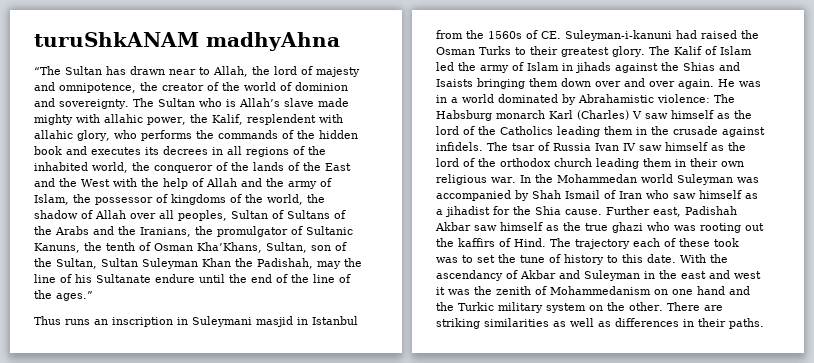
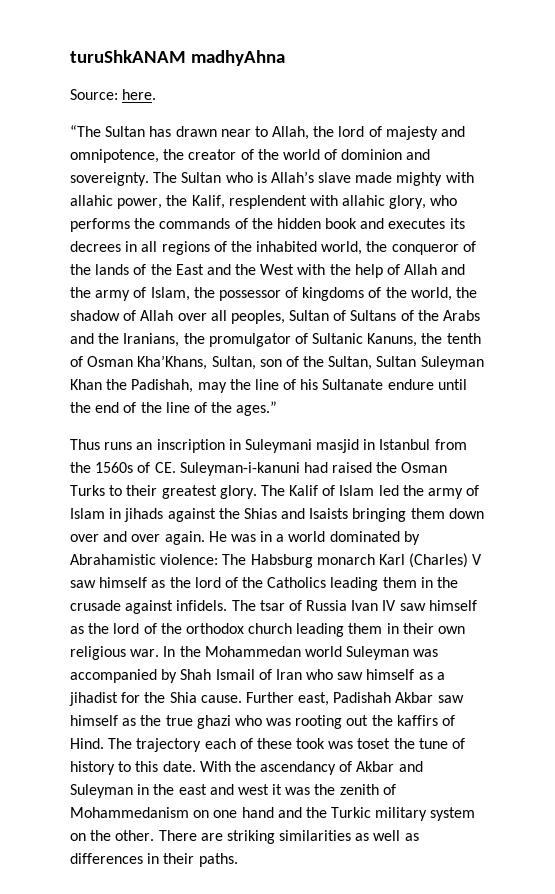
+ Source: here.
- The trajectory each of these took was to set the tune of history to this date.
+ The trajectory each of these took was toset the tune of history to this date.

